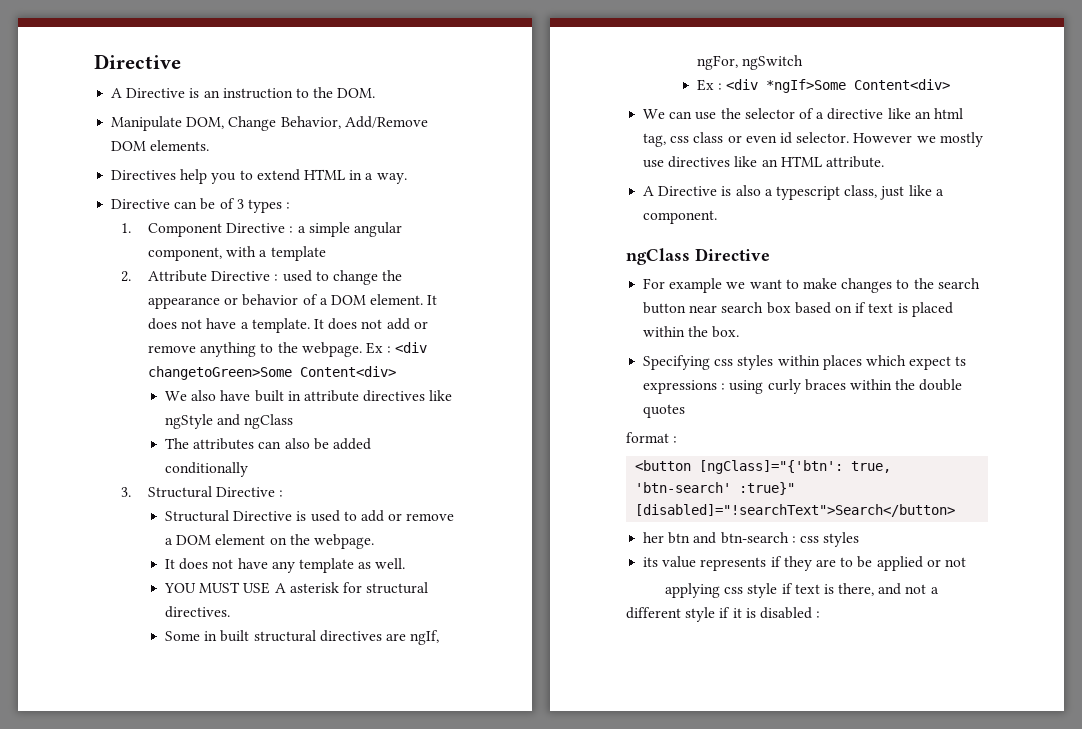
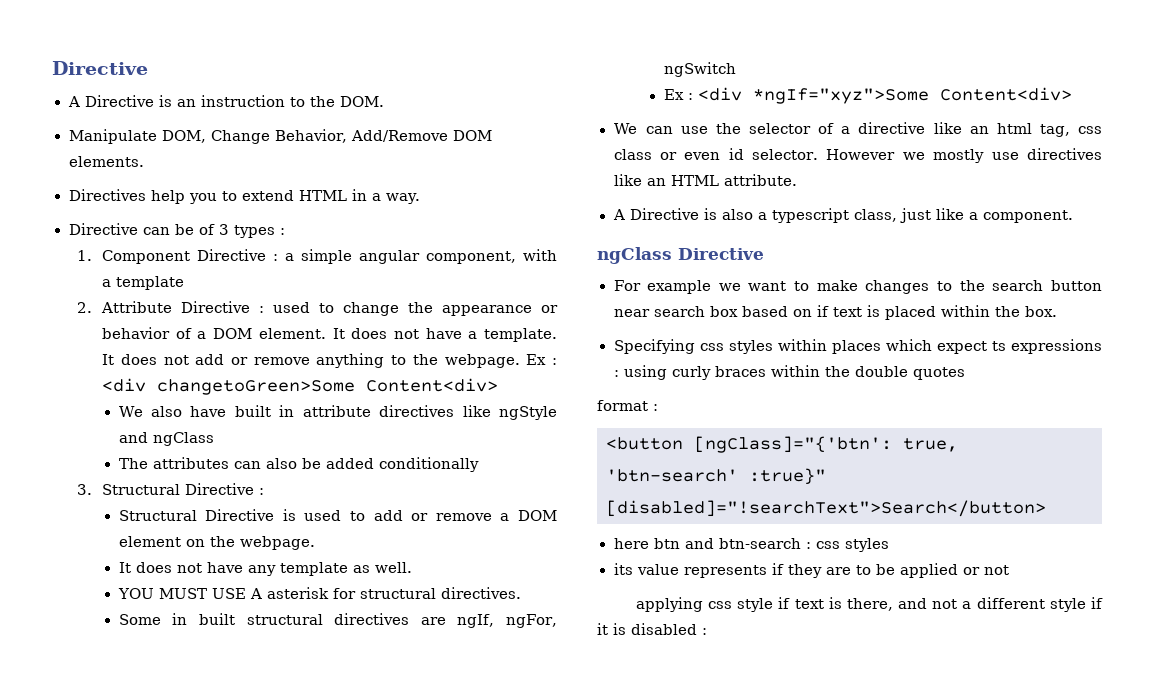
- Ex : <div *ngIf>Some Content<div>
+ Ex : <div *ngIf="xyz">Some Content<div>
- her btn and btn-search : css styles
+ here btn and btn-search : css styles

